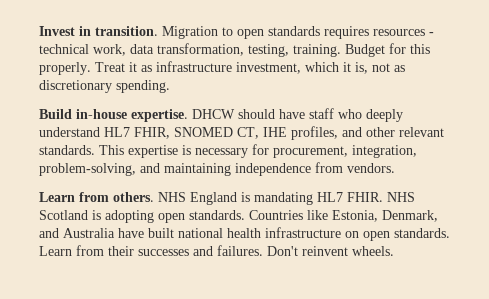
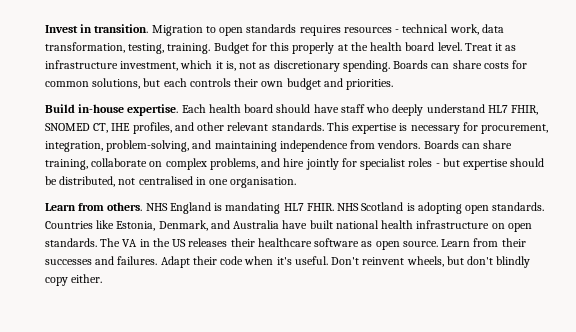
- Budget for this properly.
+ Budget for this properly at the health board level.
+ Boards can share costs for common solutions, but each controls their own budget and priorities.
- DHCW should have staff who deeply understand HL7 FHIR, SNOMED CT, IHE profiles, and other relevant standards.
+ Each health board should have staff who deeply understand HL7 FHIR, SNOMED CT, IHE profiles, and other relevant standards.
+ Boards can share training, collaborate on complex problems, and hire jointly for specialist roles - but expertise should be distributed, not centralised in one organisation.
+ The VA in the US releases their healthcare software as open source.
- Don't reinvent wheels.
+ Adapt their code when it's useful. Don't reinvent wheels, but don't blindly copy either.

